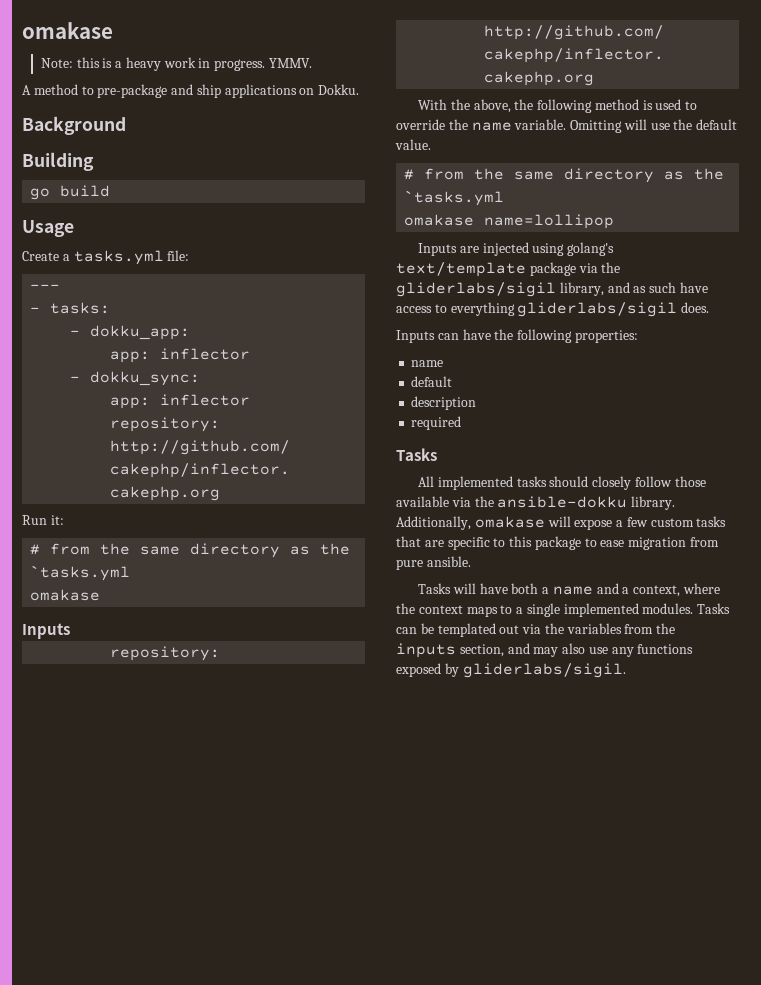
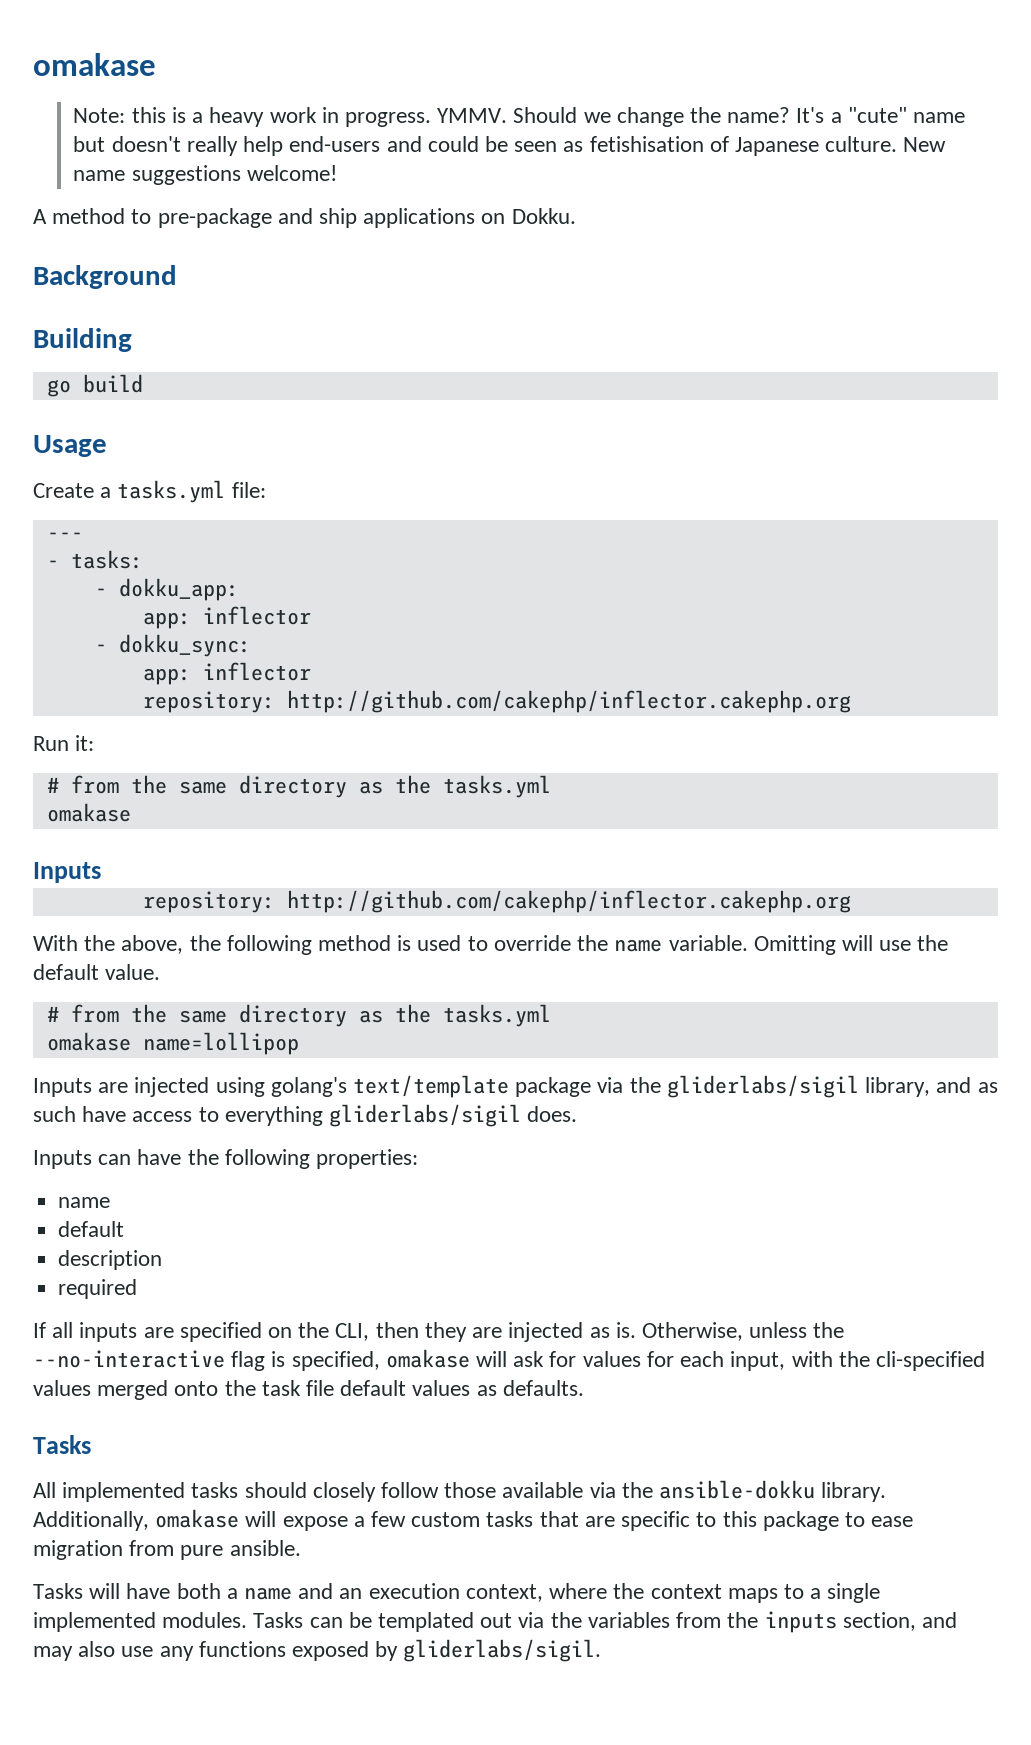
+ Should we change the name? It's a "cute" name but doesn't really help end-users and could be seen as fetishisation of Japanese culture. New name suggestions welcome!
  Run it:
- # from the same directory as the `tasks.yml
+ # from the same directory as the tasks.yml
  Omitting will use the default value.
- # from the same directory as the `tasks.yml
+ # from the same directory as the tasks.yml
+ If all inputs are specified on the CLI, then they are injected as is. Otherwise, unless the --no-interactive flag is specified, omakase will ask for values for each input, with the cli-specified values merged onto the task file default values as defaults.
- Tasks will have both a name and a context, where the context maps to a single implemented modules.
+ Tasks will have both a name and an execution context, where the context maps to a single implemented modules.

